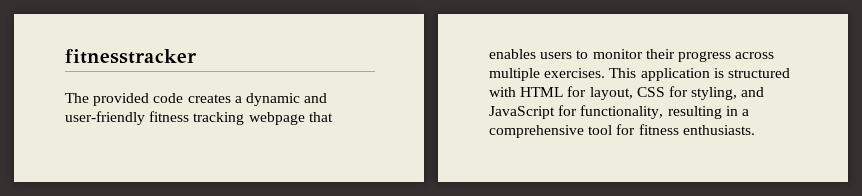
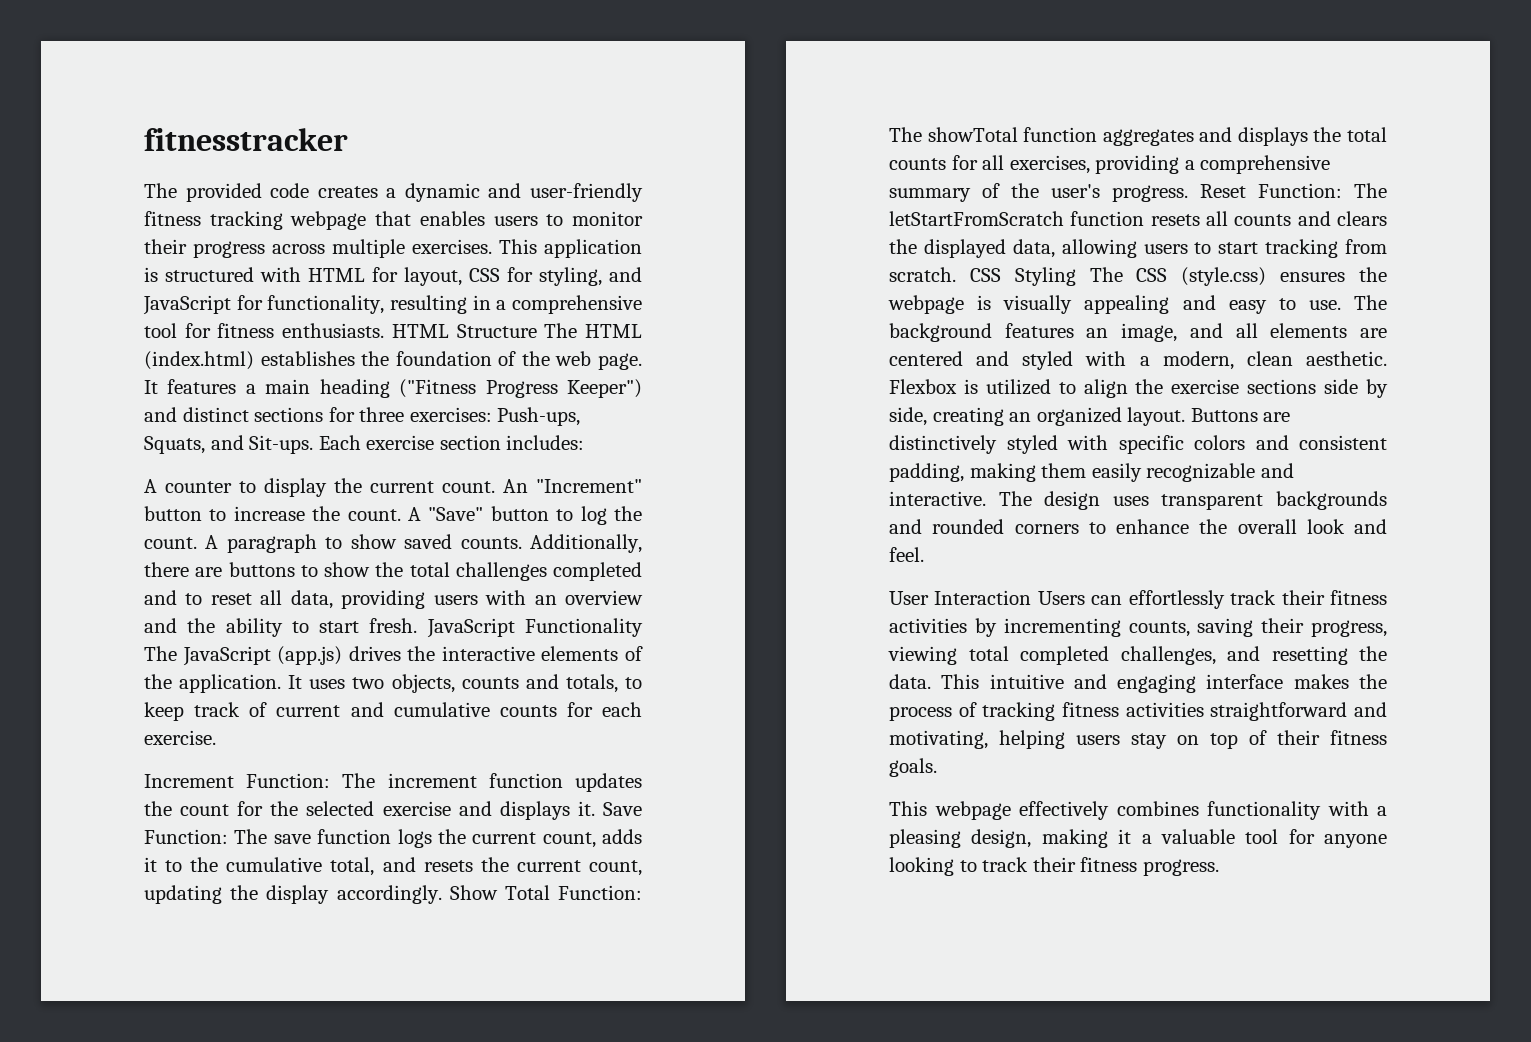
+ HTML Structure The HTML (index.html) establishes the foundation of the web page. It features a main heading ("Fitness Progress Keeper") and distinct sections for three exercises: Push-ups, Squats, and Sit-ups. Each exercise section includes:
+ A counter to display the current count. An "Increment" button to increase the count. A "Save" button to log the count. A paragraph to show saved counts. Additionally, there are buttons to show the total challenges completed and to reset all data, providing users with an overview and the ability to start fresh. JavaScript Functionality The JavaScript (app.js) drives the interactive elements of the application. It uses two objects, counts and totals, to keep track of current and cumulative counts for each exercise.
+ Increment Function: The increment function updates the count for the selected exercise and displays it. Save Function: The save function logs the current count, adds it to the cumulative total, and resets the current count, updating the display accordingly. Show Total Function: The showTotal function aggregates and displays the total counts for all exercises, providing a comprehensive summary of the user's progress. Reset Function: The letStartFromScratch function resets all counts and clears the displayed data, allowing users to start tracking from scratch. CSS Styling The CSS (style.css) ensures the webpage is visually appealing and easy to use. The background features an image, and all elements are centered and styled with a modern, clean aesthetic. Flexbox is utilized to align the exercise sections side by side, creating an organized layout. Buttons are distinctively styled with specific colors and consistent padding, making them easily recognizable and interactive. The design uses transparent backgrounds and rounded corners to enhance the overall look and feel.
+ User Interaction Users can effortlessly track their fitness activities by incrementing counts, saving their progress, viewing total completed challenges, and resetting the data. This intuitive and engaging interface makes the process of tracking fitness activities straightforward and motivating, helping users stay on top of their fitness goals.
+ This webpage effectively combines functionality with a pleasing design, making it a valuable tool for anyone looking to track their fitness progress.

